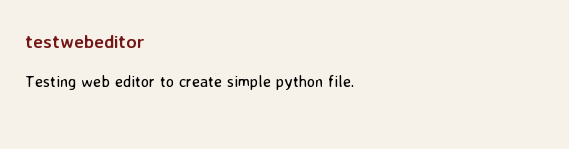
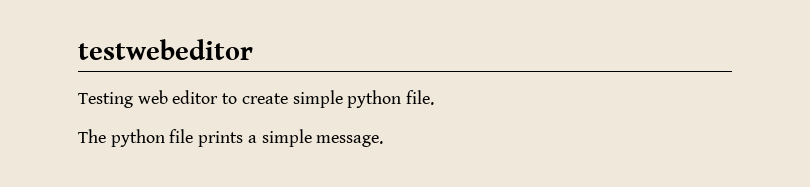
+ The python file prints a simple message.

